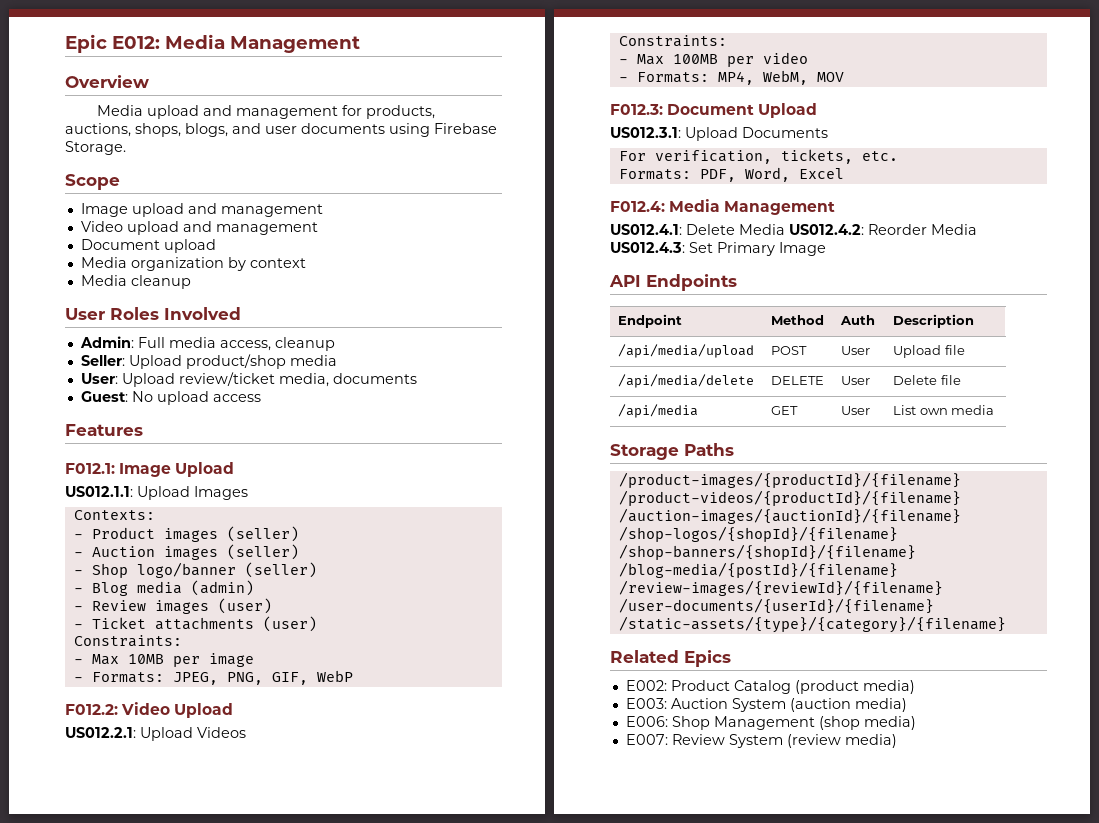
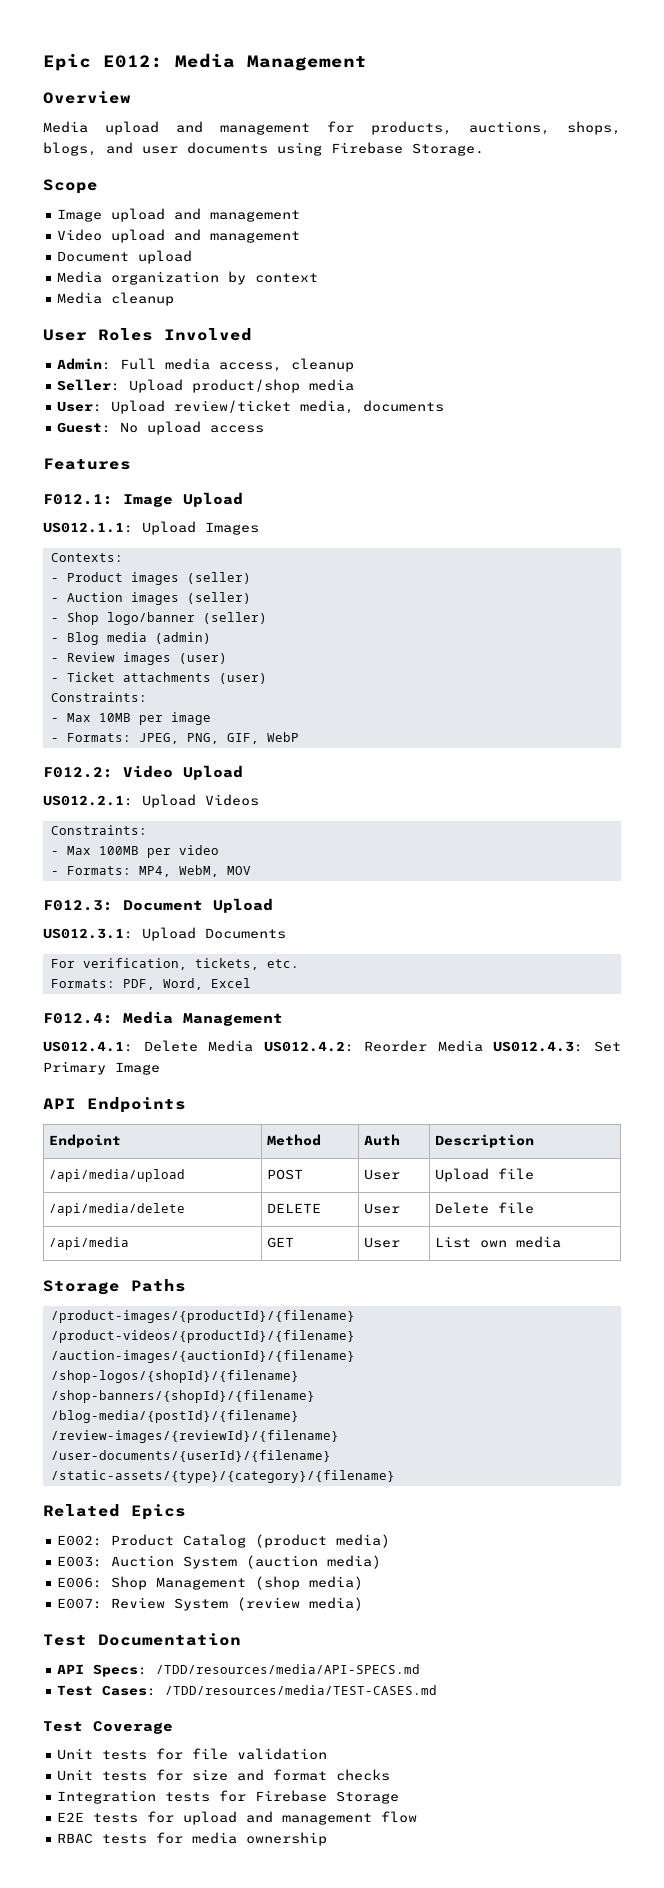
+ Test Documentation
+ API Specs: /TDD/resources/media/API-SPECS.md
+ Test Cases: /TDD/resources/media/TEST-CASES.md
+ Test Coverage
+ Unit tests for file validation
+ Unit tests for size and format checks
+ Integration tests for Firebase Storage
+ E2E tests for upload and management flow
+ RBAC tests for media ownership

